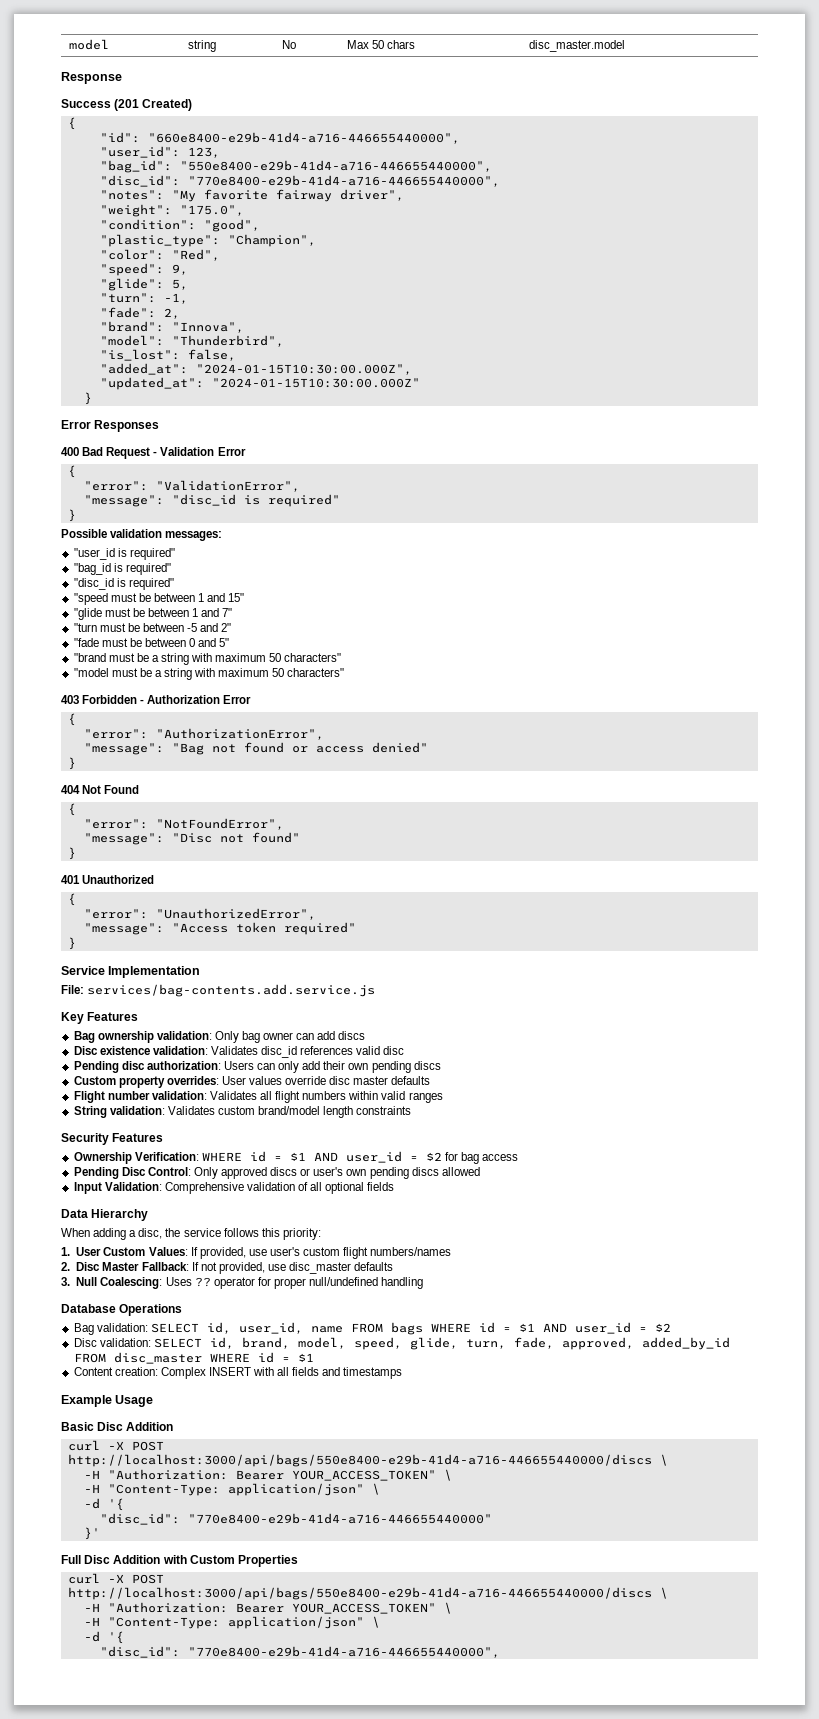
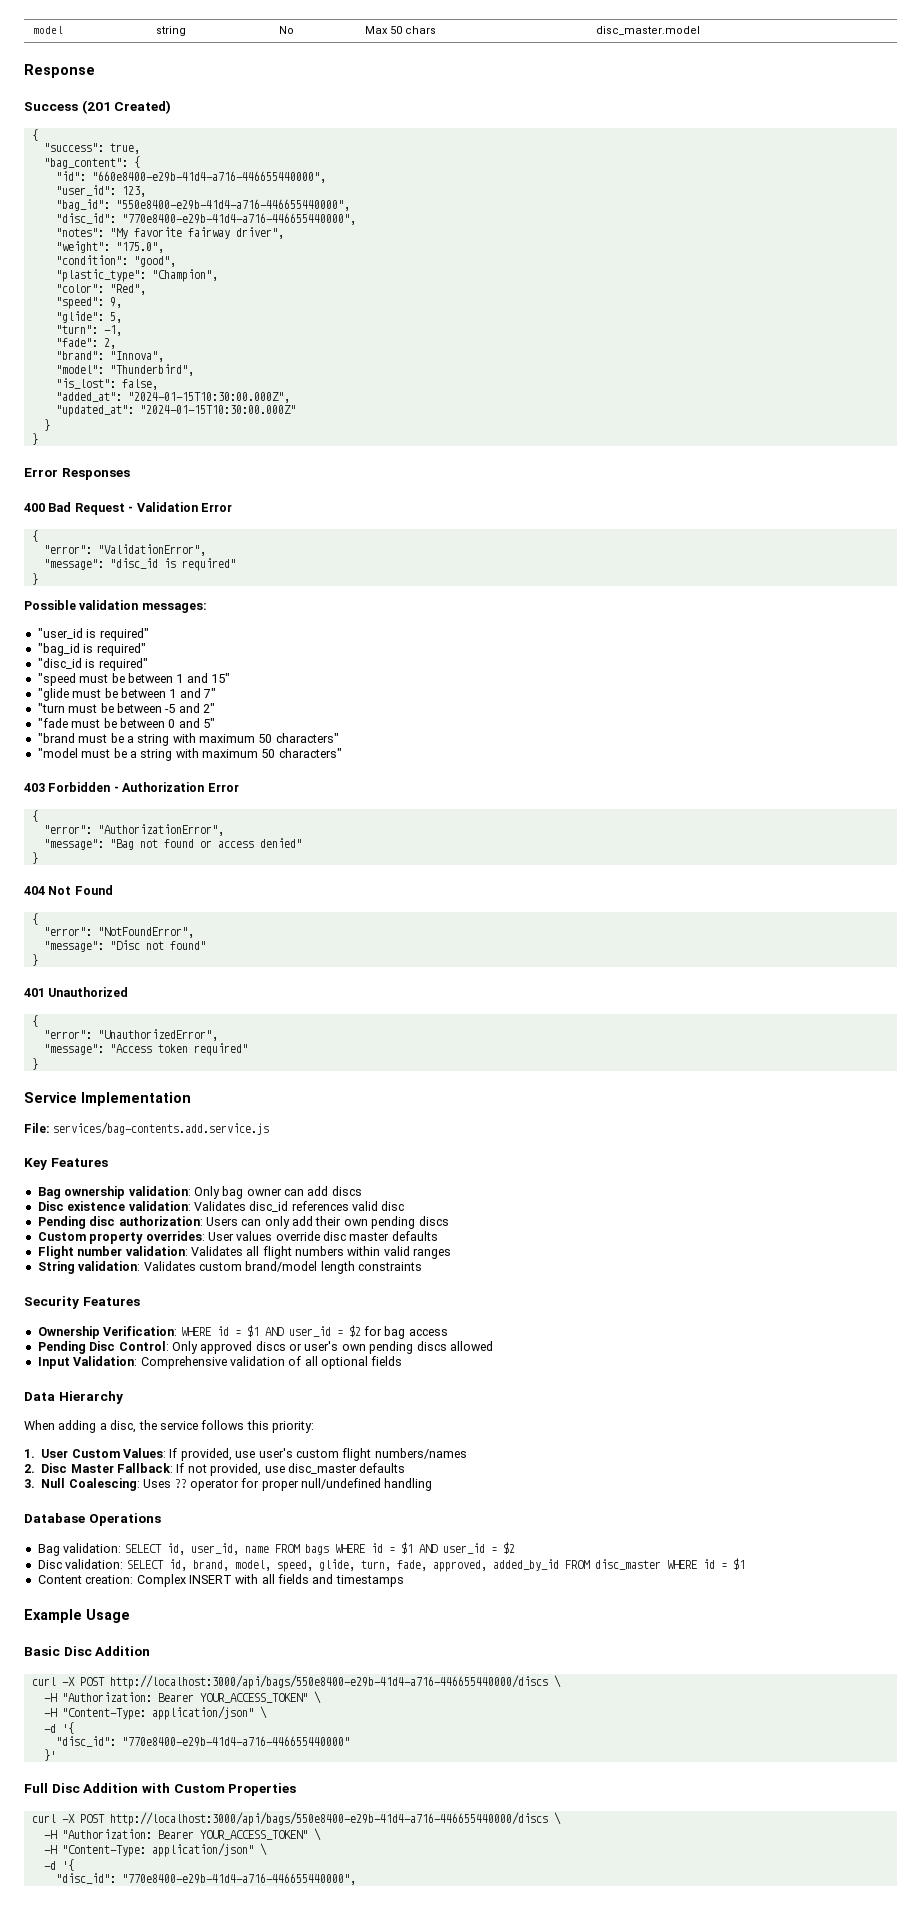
+ "success": true,
+ "bag_content": {
  "updated_at": "2024-01-15T10:30:00.000Z"
+ }

